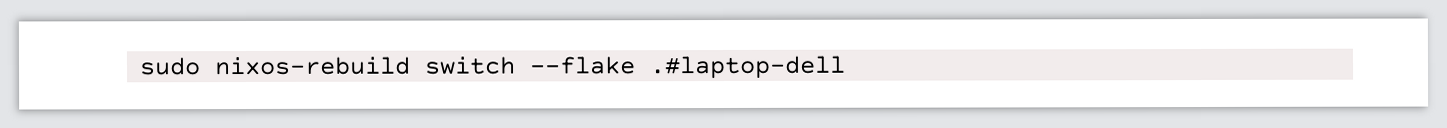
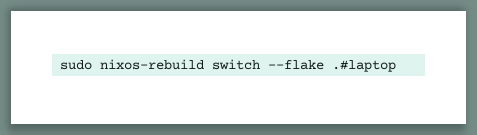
- sudo nixos-rebuild switch --flake .#laptop-dell
+ sudo nixos-rebuild switch --flake .#laptop

